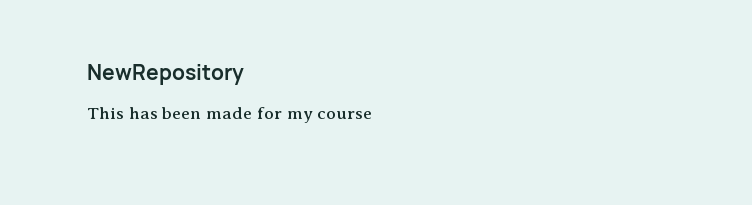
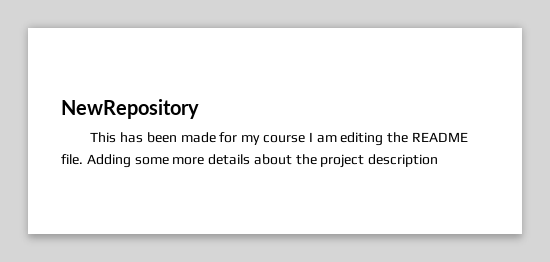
- This has been made for my course
+ This has been made for my course I am editing the README file. Adding some more details about the project description

